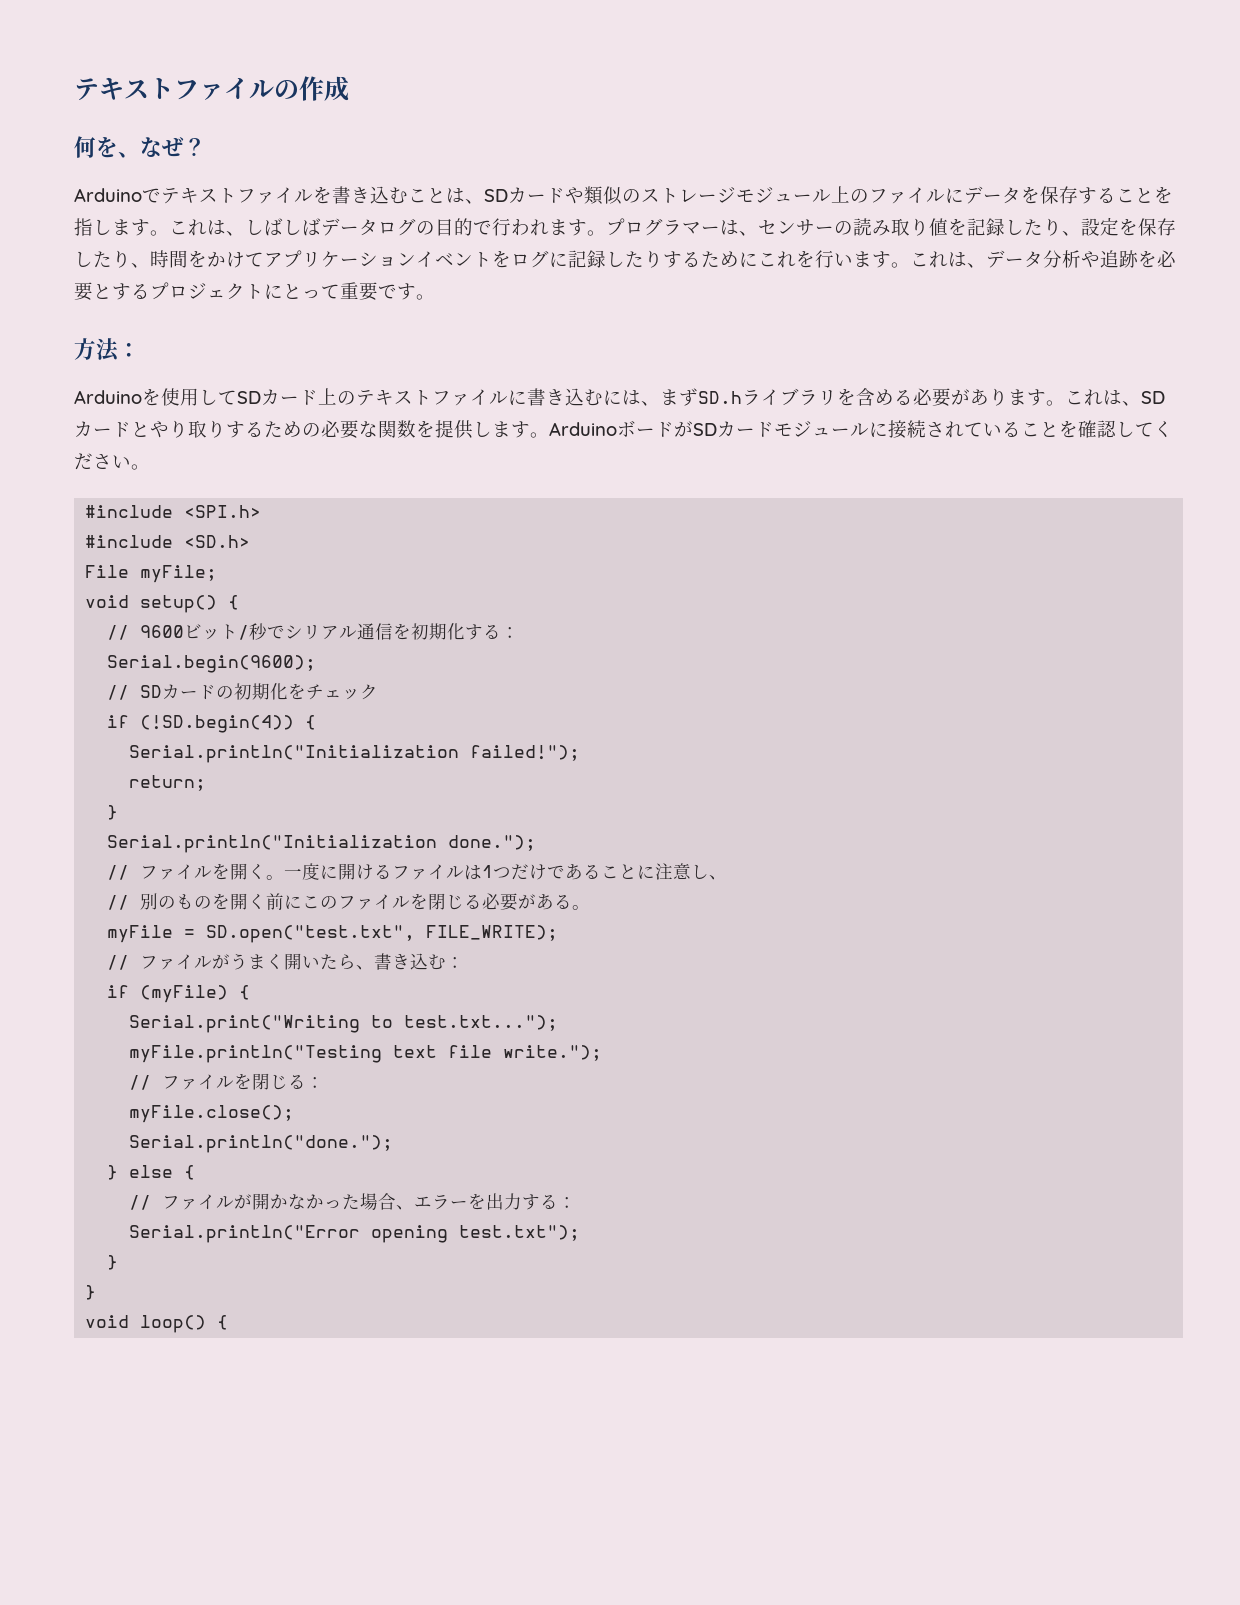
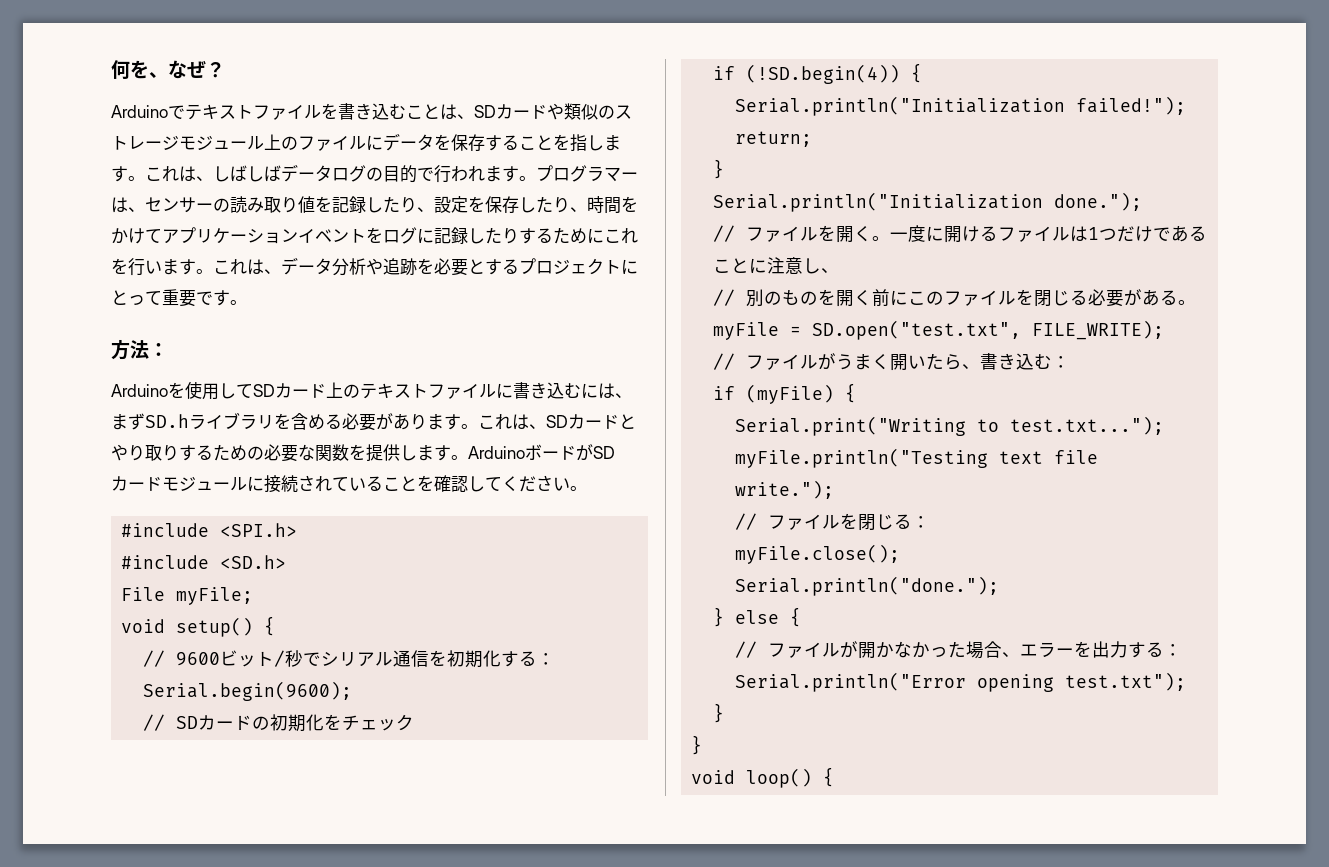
- テキストファイルの作成

